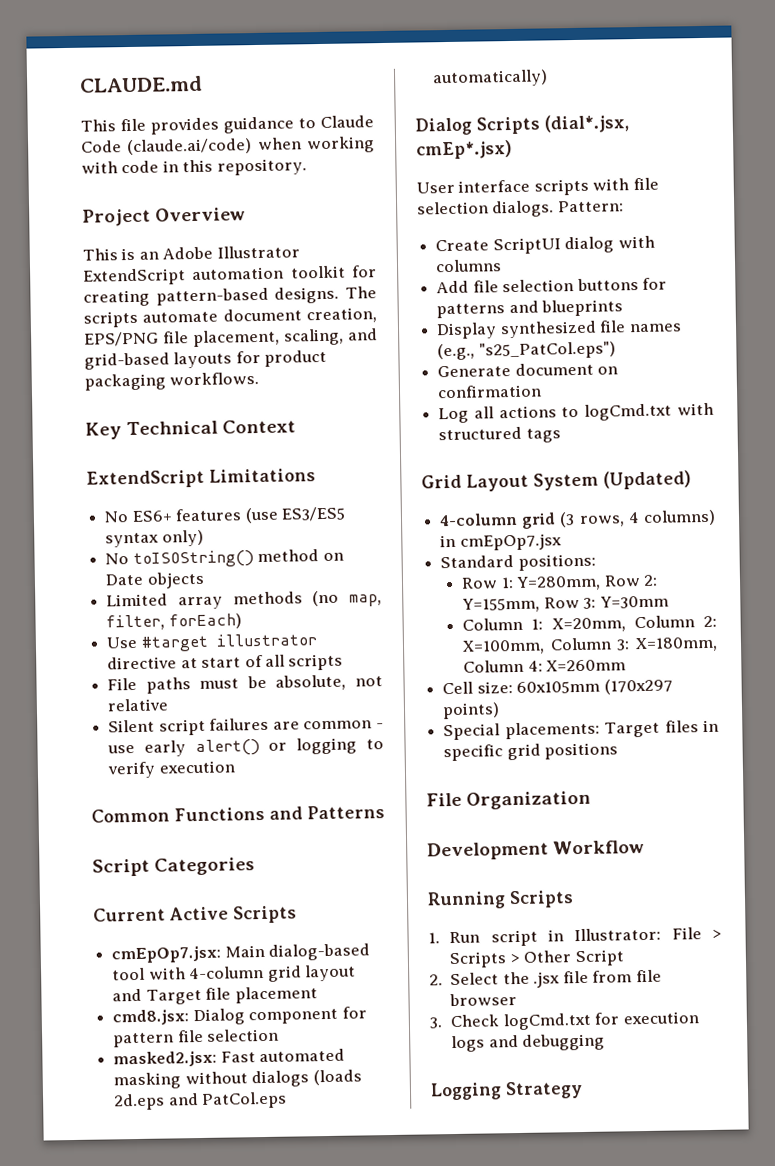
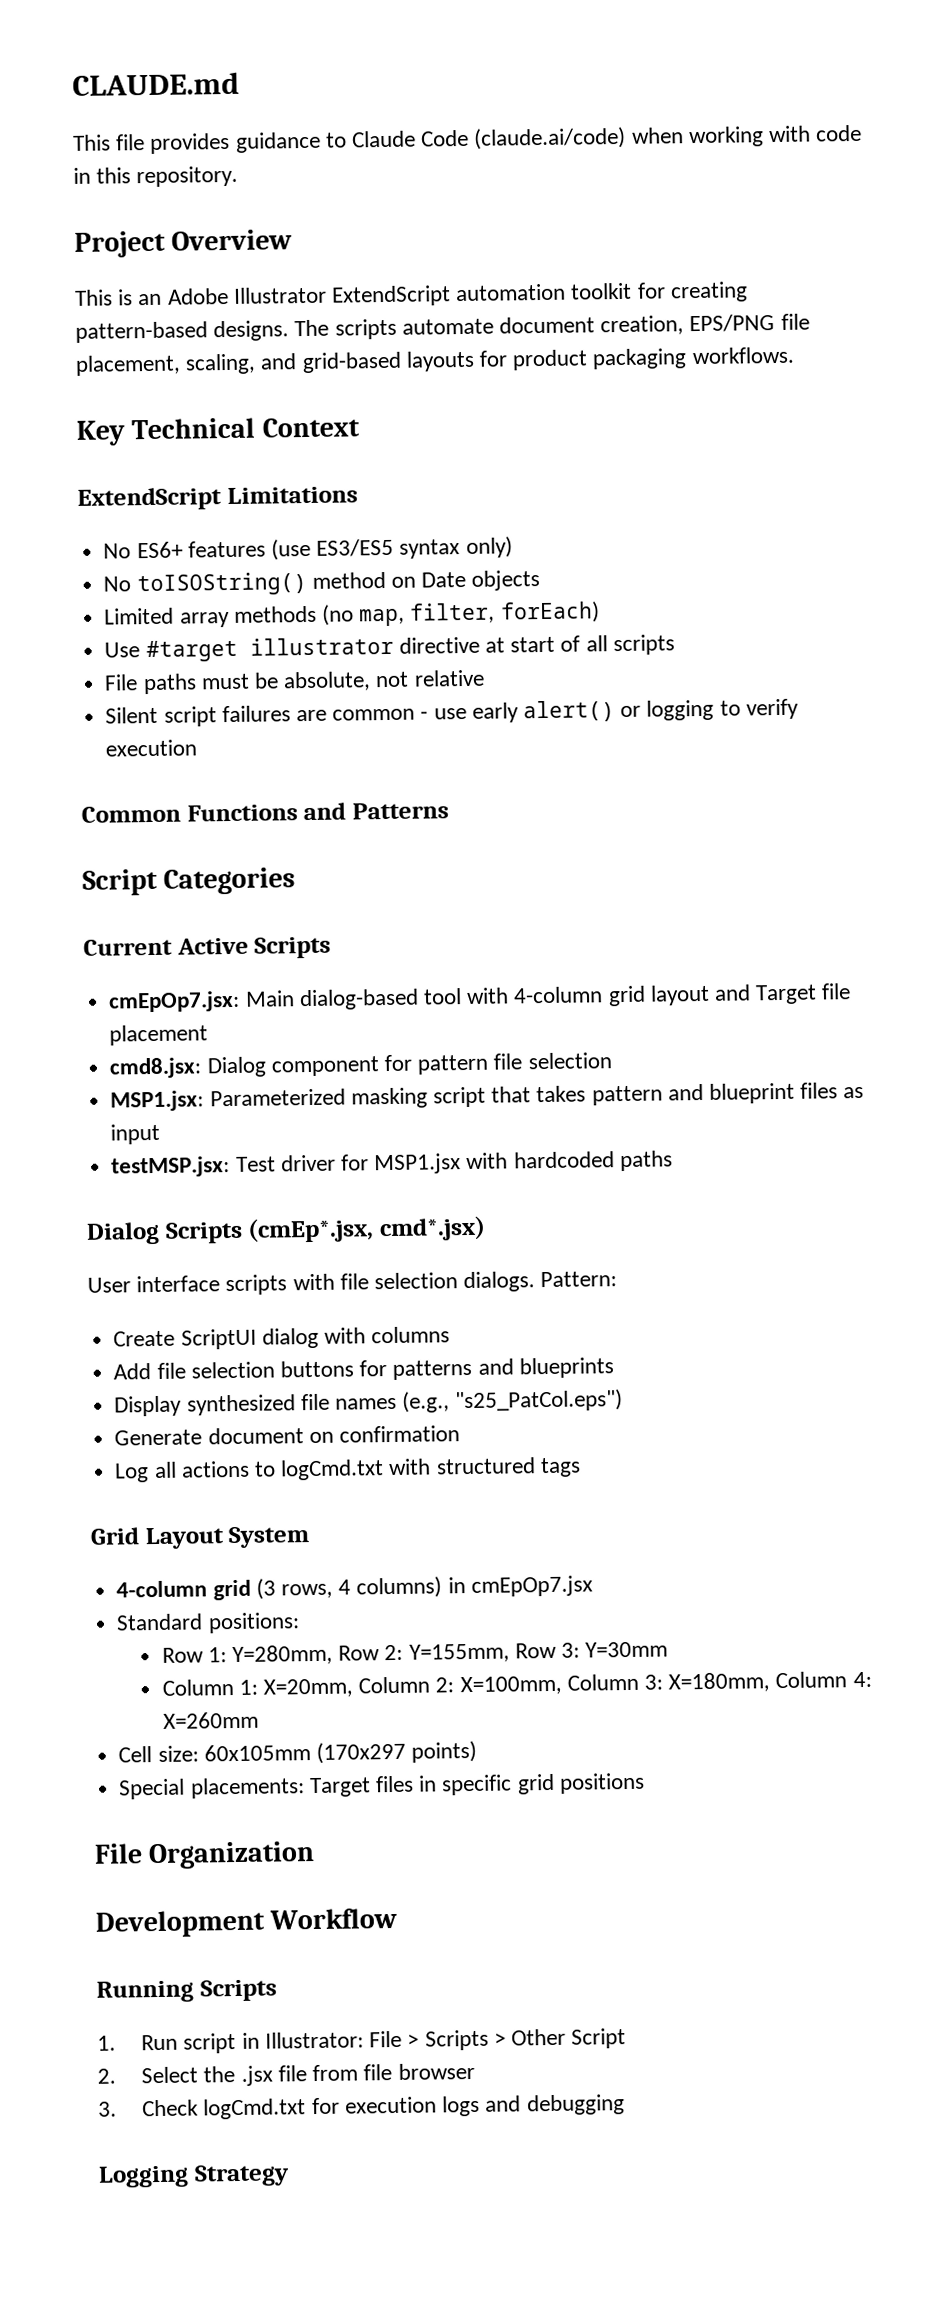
- masked2.jsx: Fast automated masking without dialogs (loads 2d.eps and PatCol.eps automatically)
+ MSP1.jsx: Parameterized masking script that takes pattern and blueprint files as input
+ testMSP.jsx: Test driver for MSP1.jsx with hardcoded paths
- Dialog Scripts (dial*.jsx, cmEp*.jsx)
+ Dialog Scripts (cmEp*.jsx, cmd*.jsx)
- Grid Layout System (Updated)
+ Grid Layout System

